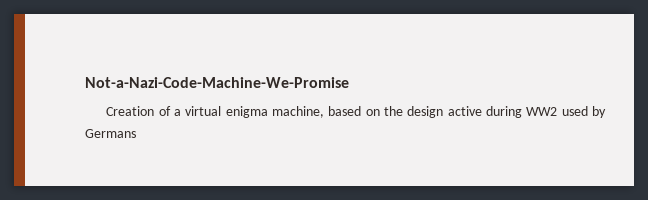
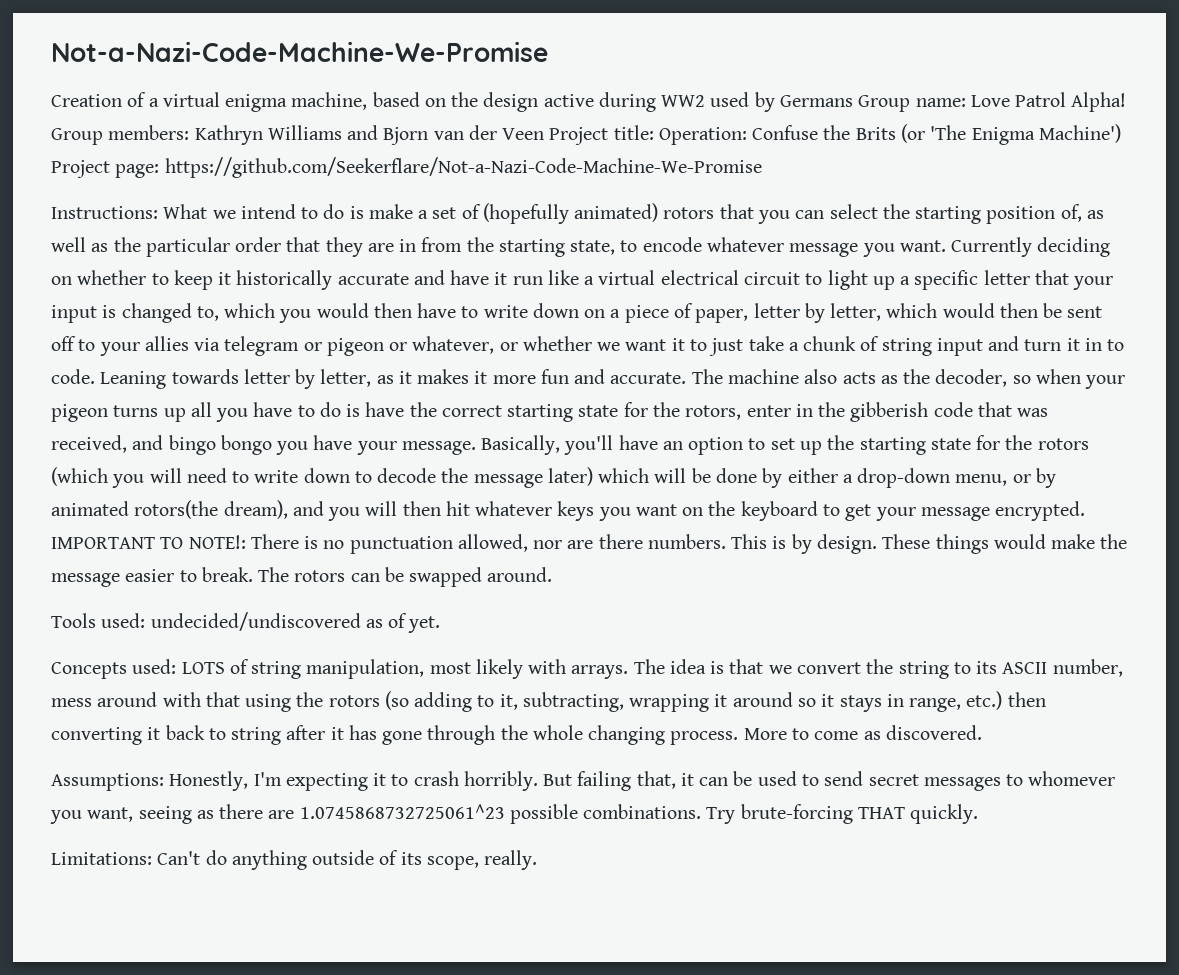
- Creation of a virtual enigma machine, based on the design active during WW2 used by Germans
+ Creation of a virtual enigma machine, based on the design active during WW2 used by Germans Group name: Love Patrol Alpha! Group members: Kathryn Williams and Bjorn van der Veen Project title: Operation: Confuse the Brits (or 'The Enigma Machine') Project page: https://github.com/Seekerflare/Not-a-Nazi-Code-Machine-We-Promise
+ Instructions: What we intend to do is make a set of (hopefully animated) rotors that you can select the starting position of, as well as the particular order that they are in from the starting state, to encode whatever message you want. Currently deciding on whether to keep it historically accurate and have it run like a virtual electrical circuit to light up a specific letter that your input is changed to, which you would then have to write down on a piece of paper, letter by letter, which would then be sent off to your allies via telegram or pigeon or whatever, or whether we want it to just take a chunk of string input and turn it in to code. Leaning towards letter by letter, as it makes it more fun and accurate. The machine also acts as the decoder, so when your pigeon turns up all you have to do is have the correct starting state for the rotors, enter in the gibberish code that was received, and bingo bongo you have your message. Basically, you'll have an option to set up the starting state for the rotors (which you will need to write down to decode the message later) which will be done by either a drop-down menu, or by animated rotors(the dream), and you will then hit whatever keys you want on the keyboard to get your message encrypted. IMPORTANT TO NOTE!: There is no punctuation allowed, nor are there numbers. This is by design. These things would make the message easier to break. The rotors can be swapped around.
+ Tools used: undecided/undiscovered as of yet.
+ Concepts used: LOTS of string manipulation, most likely with arrays. The idea is that we convert the string to its ASCII number, mess around with that using the rotors (so adding to it, subtracting, wrapping it around so it stays in range, etc.) then converting it back to string after it has gone through the whole changing process. More to come as discovered.
+ Assumptions: Honestly, I'm expecting it to crash horribly. But failing that, it can be used to send secret messages to whomever you want, seeing as there are 1.0745868732725061^23 possible combinations. Try brute-forcing THAT quickly.
+ Limitations: Can't do anything outside of its scope, really.

